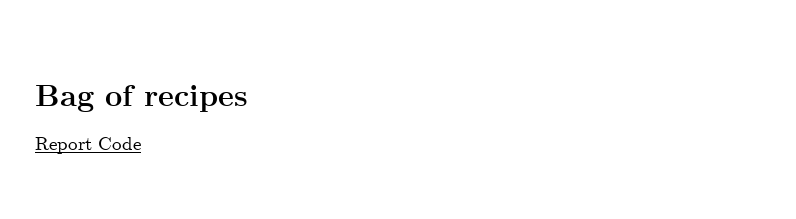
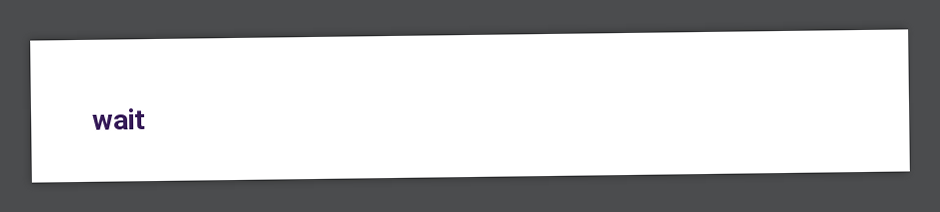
- Bag of recipes
- Report Code
+ wait

